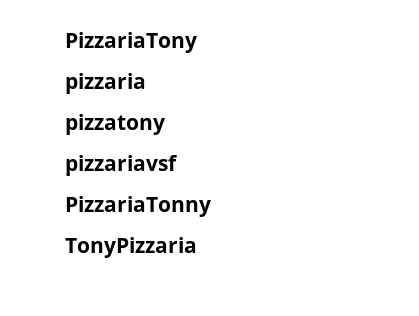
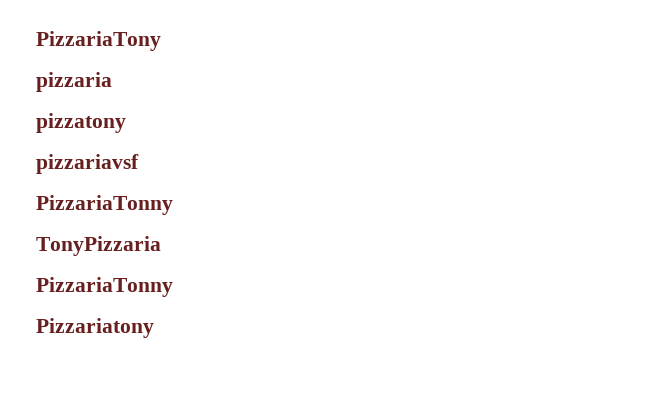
  TonyPizzaria
+ PizzariaTonny
+ Pizzariatony

